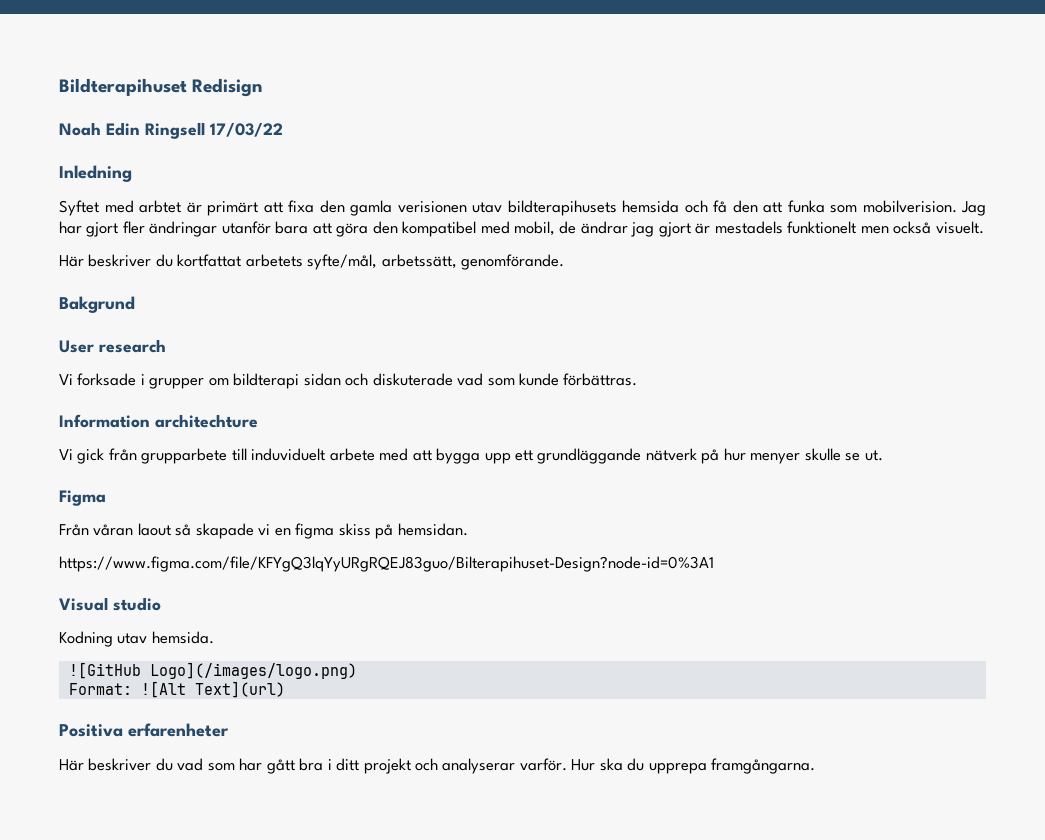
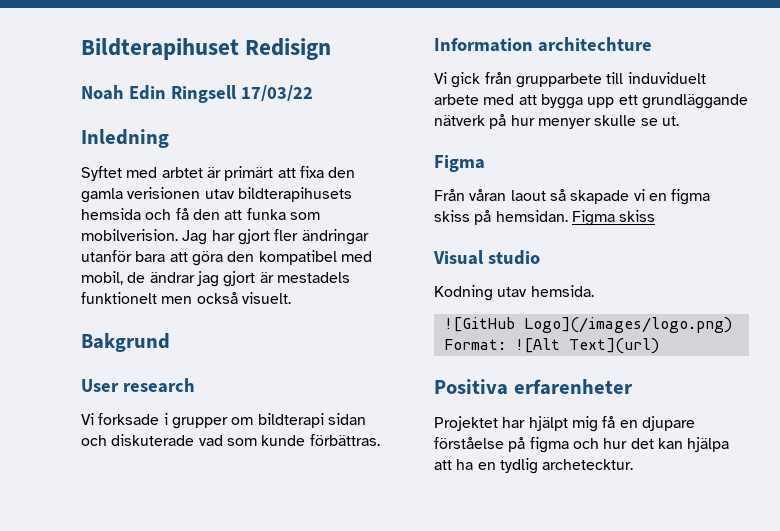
- Här beskriver du kortfattat arbetets syfte/mål, arbetssätt, genomförande.
- Från våran laout så skapade vi en figma skiss på hemsidan.
- https://www.figma.com/file/KFYgQ3lqYyURgRQEJ83guo/Bilterapihuset-Design?node-id=0%3A1
+ Från våran laout så skapade vi en figma skiss på hemsidan. Figma skiss
- Här beskriver du vad som har gått bra i ditt projekt och analyserar varför. Hur ska du upprepa framgångarna.
+ Projektet har hjälpt mig få en djupare förståelse på figma och hur det kan hjälpa att ha en tydlig archetecktur.

